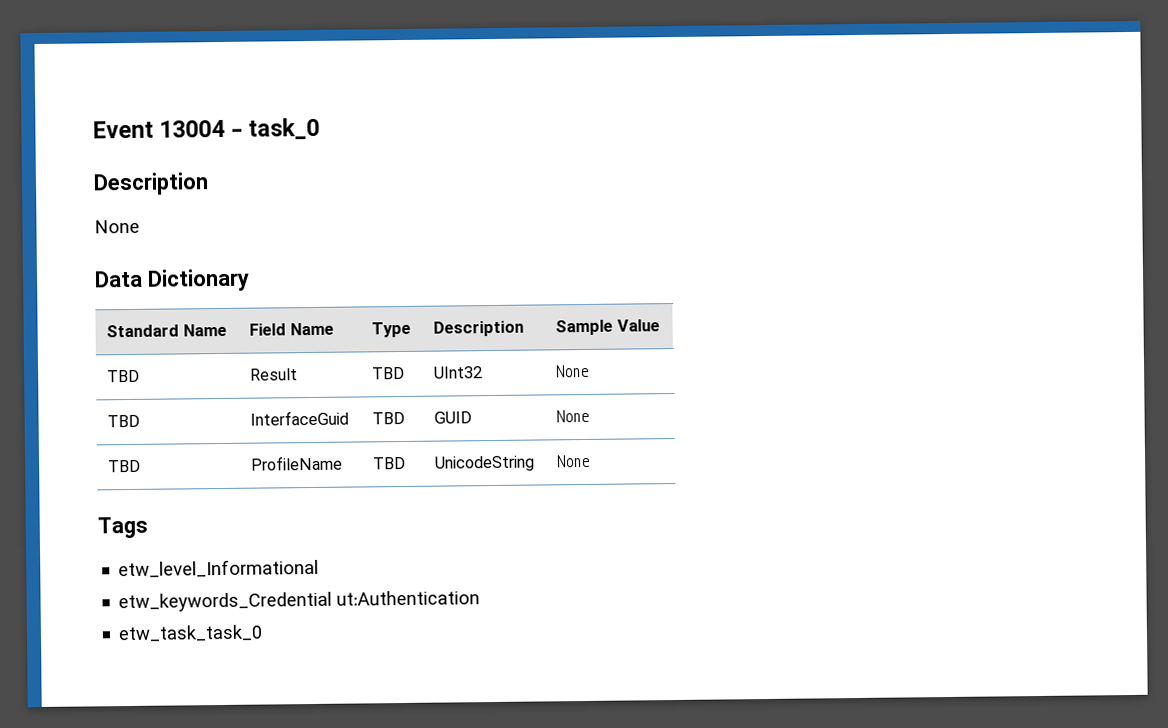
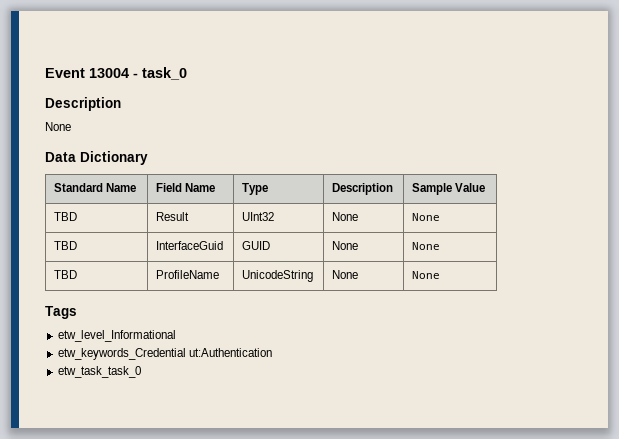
- TBD | Result | TBD | UInt32 | None
+ TBD | Result | UInt32 | None | None
- TBD | InterfaceGuid | TBD | GUID | None
+ TBD | InterfaceGuid | GUID | None | None
- TBD | ProfileName | TBD | UnicodeString | None
+ TBD | ProfileName | UnicodeString | None | None

